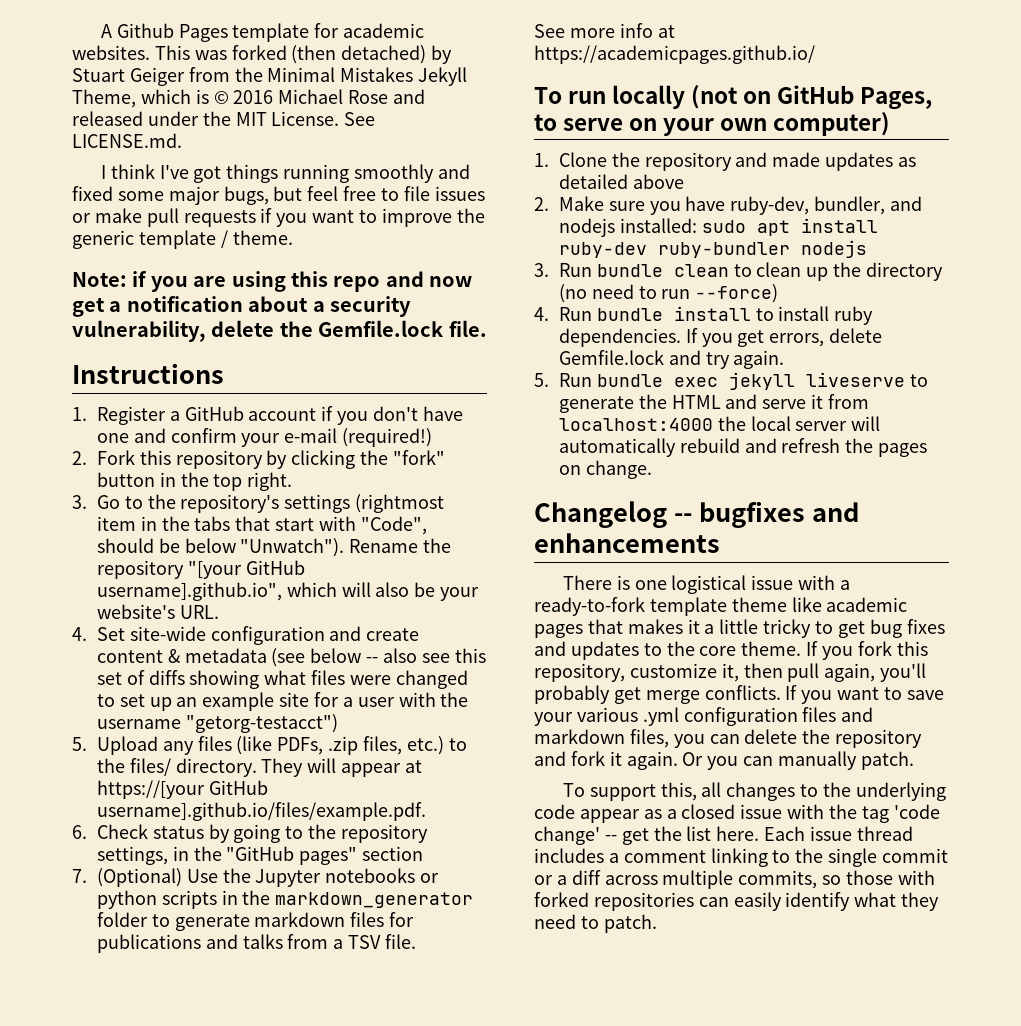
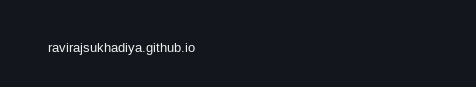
- A Github Pages template for academic websites. This was forked (then detached) by Stuart Geiger from the Minimal Mistakes Jekyll Theme, which is © 2016 Michael Rose and released under the MIT License. See LICENSE.md.
- I think I've got things running smoothly and fixed some major bugs, but feel free to file issues or make pull requests if you want to improve the generic template / theme.
- Note: if you are using this repo and now get a notification about a security vulnerability, delete the Gemfile.lock file.
- Instructions
- 1. Register a GitHub account if you don't have one and confirm your e-mail (required!)
- 2. Fork this repository by clicking the "fork" button in the top right.
- 3. Go to the repository's settings (rightmost item in the tabs that start with "Code", should be below "Unwatch"). Rename the repository "[your GitHub username].github.io", which will also be your website's URL.
- 4. Set site-wide configuration and create content & metadata (see below -- also see this set of diffs showing what files were changed to set up an example site for a user with the username "getorg-testacct")
- 5. Upload any files (like PDFs, .zip files, etc.) to the files/ directory. They will appear at https://[your GitHub username].github.io/files/example.pdf.
- 6. Check status by going to the repository settings, in the "GitHub pages" section
- 7. (Optional) Use the Jupyter notebooks or python scripts in the markdown_generator folder to generate markdown files for publications and talks from a TSV file.
- See more info at https://academicpages.github.io/
- To run locally (not on GitHub Pages, to serve on your own computer)
- 1. Clone the repository and made updates as detailed above
- 2. Make sure you have ruby-dev, bundler, and nodejs installed: sudo apt install ruby-dev ruby-bundler nodejs
- 3. Run bundle clean to clean up the directory (no need to run --force)
- 4. Run bundle install to install ruby dependencies. If you get errors, delete Gemfile.lock and try again.
- 5. Run bundle exec jekyll liveserve to generate the HTML and serve it from localhost:4000 the local server will automatically rebuild and refresh the pages on change.
- Changelog -- bugfixes and enhancements
- There is one logistical issue with a ready-to-fork template theme like academic pages that makes it a little tricky to get bug fixes and updates to the core theme. If you fork this repository, customize it, then pull again, you'll probably get merge conflicts. If you want to save your various .yml configuration files and markdown files, you can delete the repository and fork it again. Or you can manually patch.
- To support this, all changes to the underlying code appear as a closed issue with the tag 'code change' -- get the list here. Each issue thread includes a comment linking to the single commit or a diff across multiple commits, so those with forked repositories can easily identify what they need to patch.
+ ravirajsukhadiya.github.io

